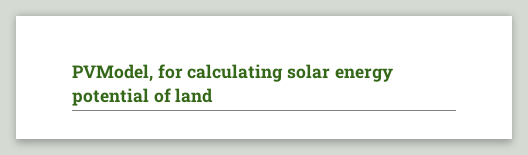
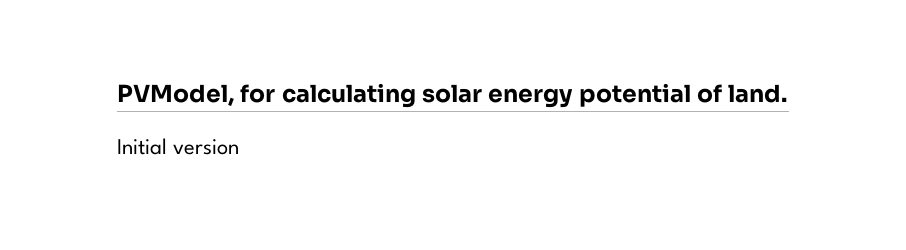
- PVModel, for calculating solar energy potential of land
+ PVModel, for calculating solar energy potential of land.
+ Initial version

